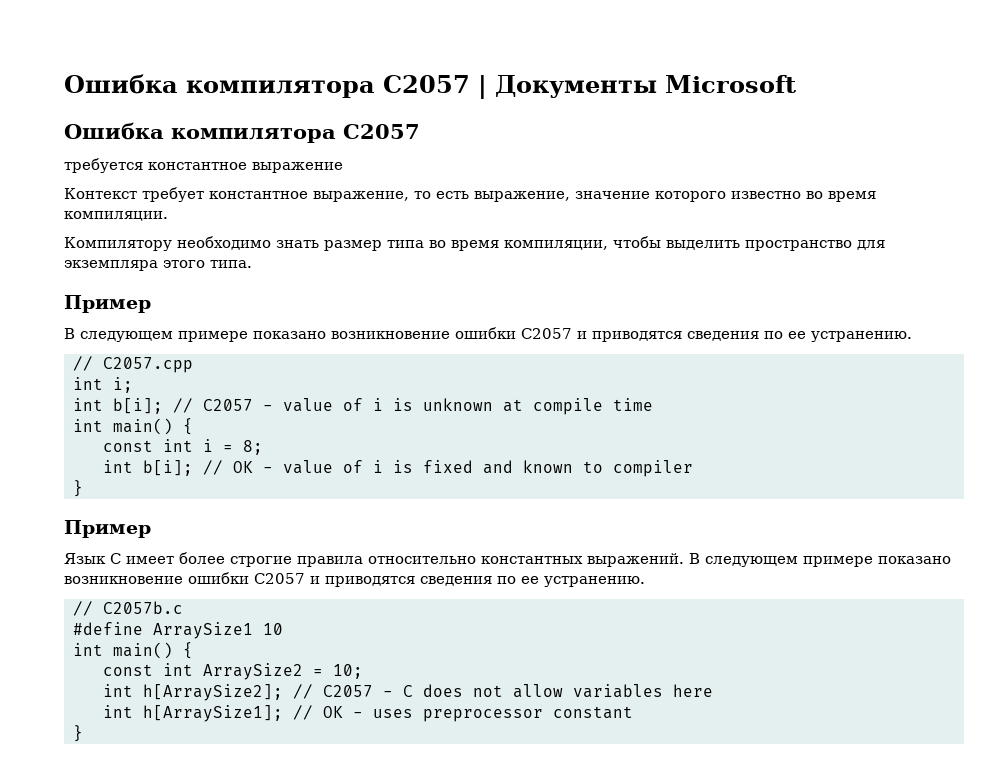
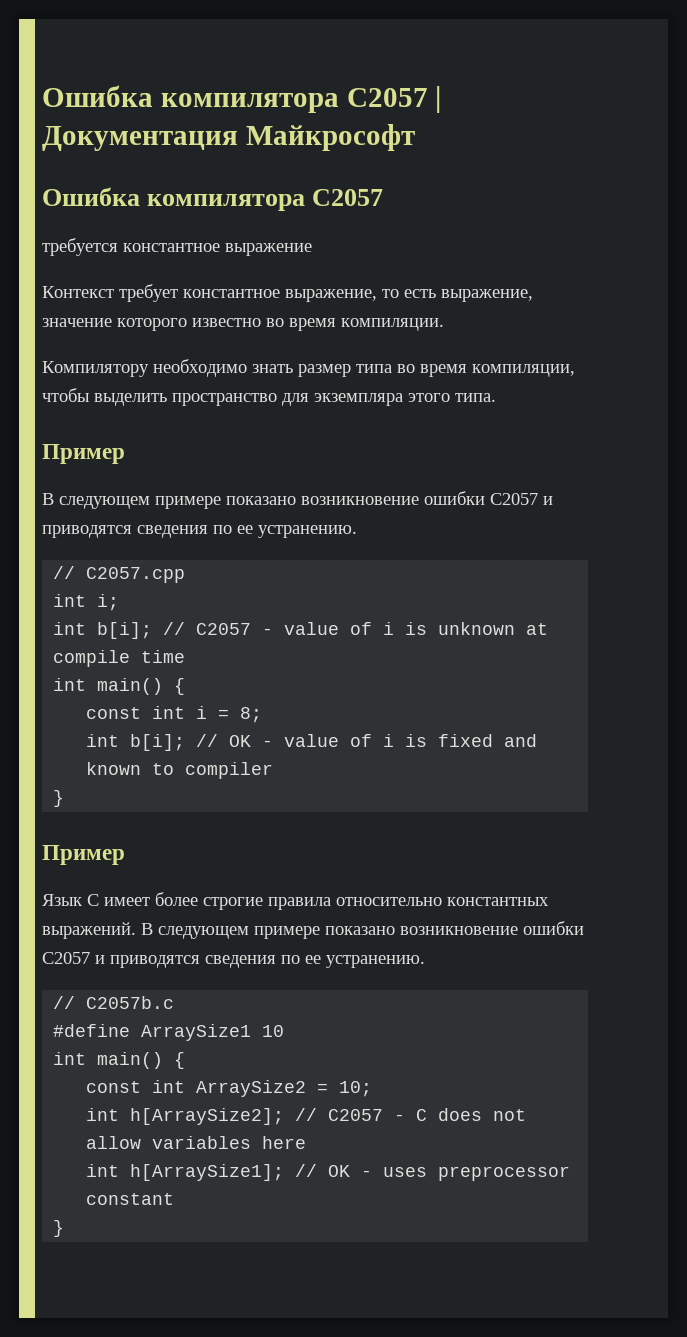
- Ошибка компилятора C2057 | Документы Microsoft
+ Ошибка компилятора C2057 | Документация Майкрософт

